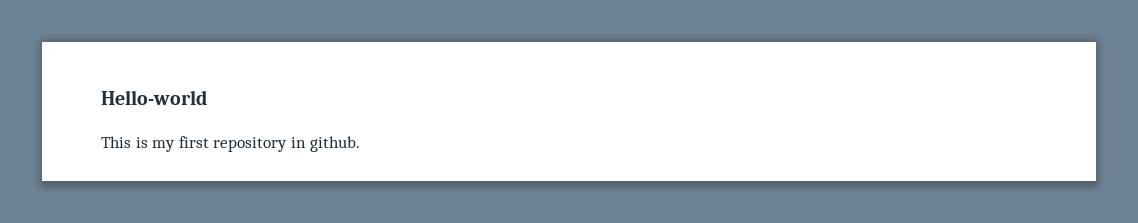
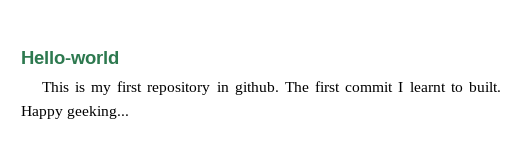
+ The first commit I learnt to built. Happy geeking...

